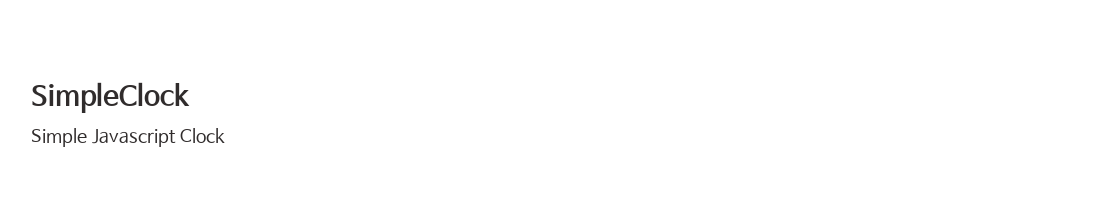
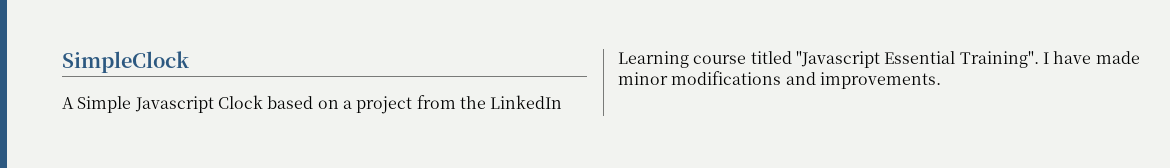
- Simple Javascript Clock
+ A Simple Javascript Clock based on a project from the LinkedIn Learning course titled "Javascript Essential Training". I have made minor modifications and improvements.

